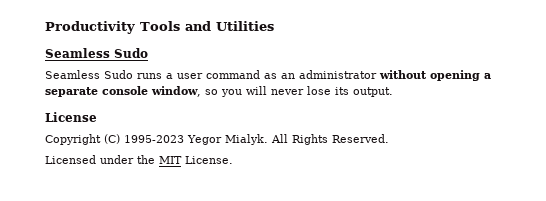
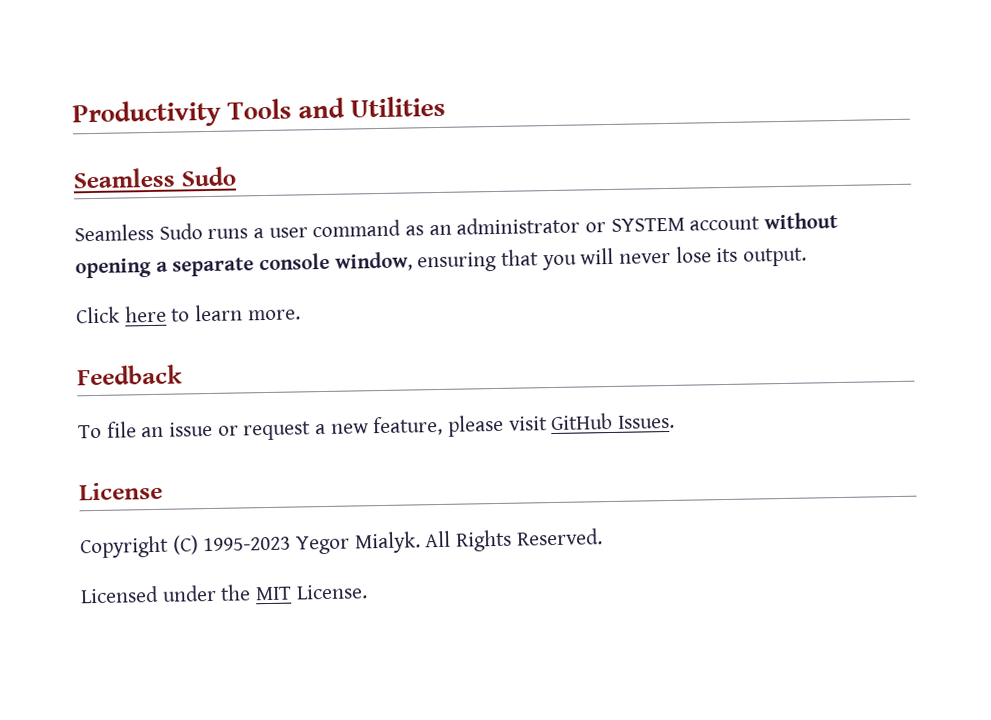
- Seamless Sudo runs a user command as an administrator without opening a separate console window, so you will never lose its output.
+ Seamless Sudo runs a user command as an administrator or SYSTEM account without opening a separate console window, ensuring that you will never lose its output.
+ Click here to learn more.
+ Feedback
+ To file an issue or request a new feature, please visit GitHub Issues.

